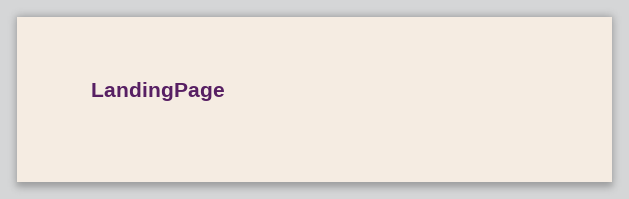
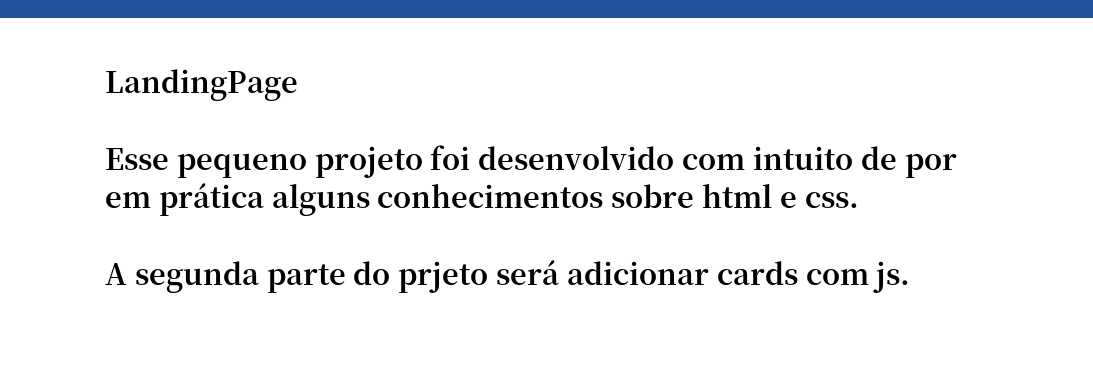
+ Esse pequeno projeto foi desenvolvido com intuito de por em prática alguns conhecimentos sobre html e css.
+ A segunda parte do prjeto será adicionar cards com js.

